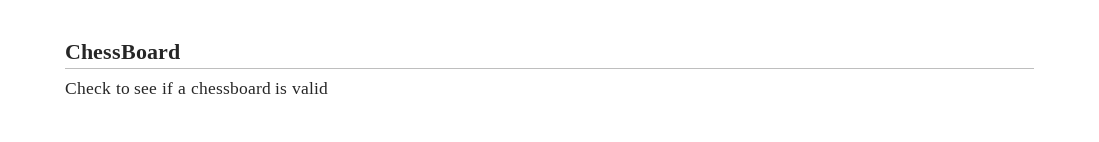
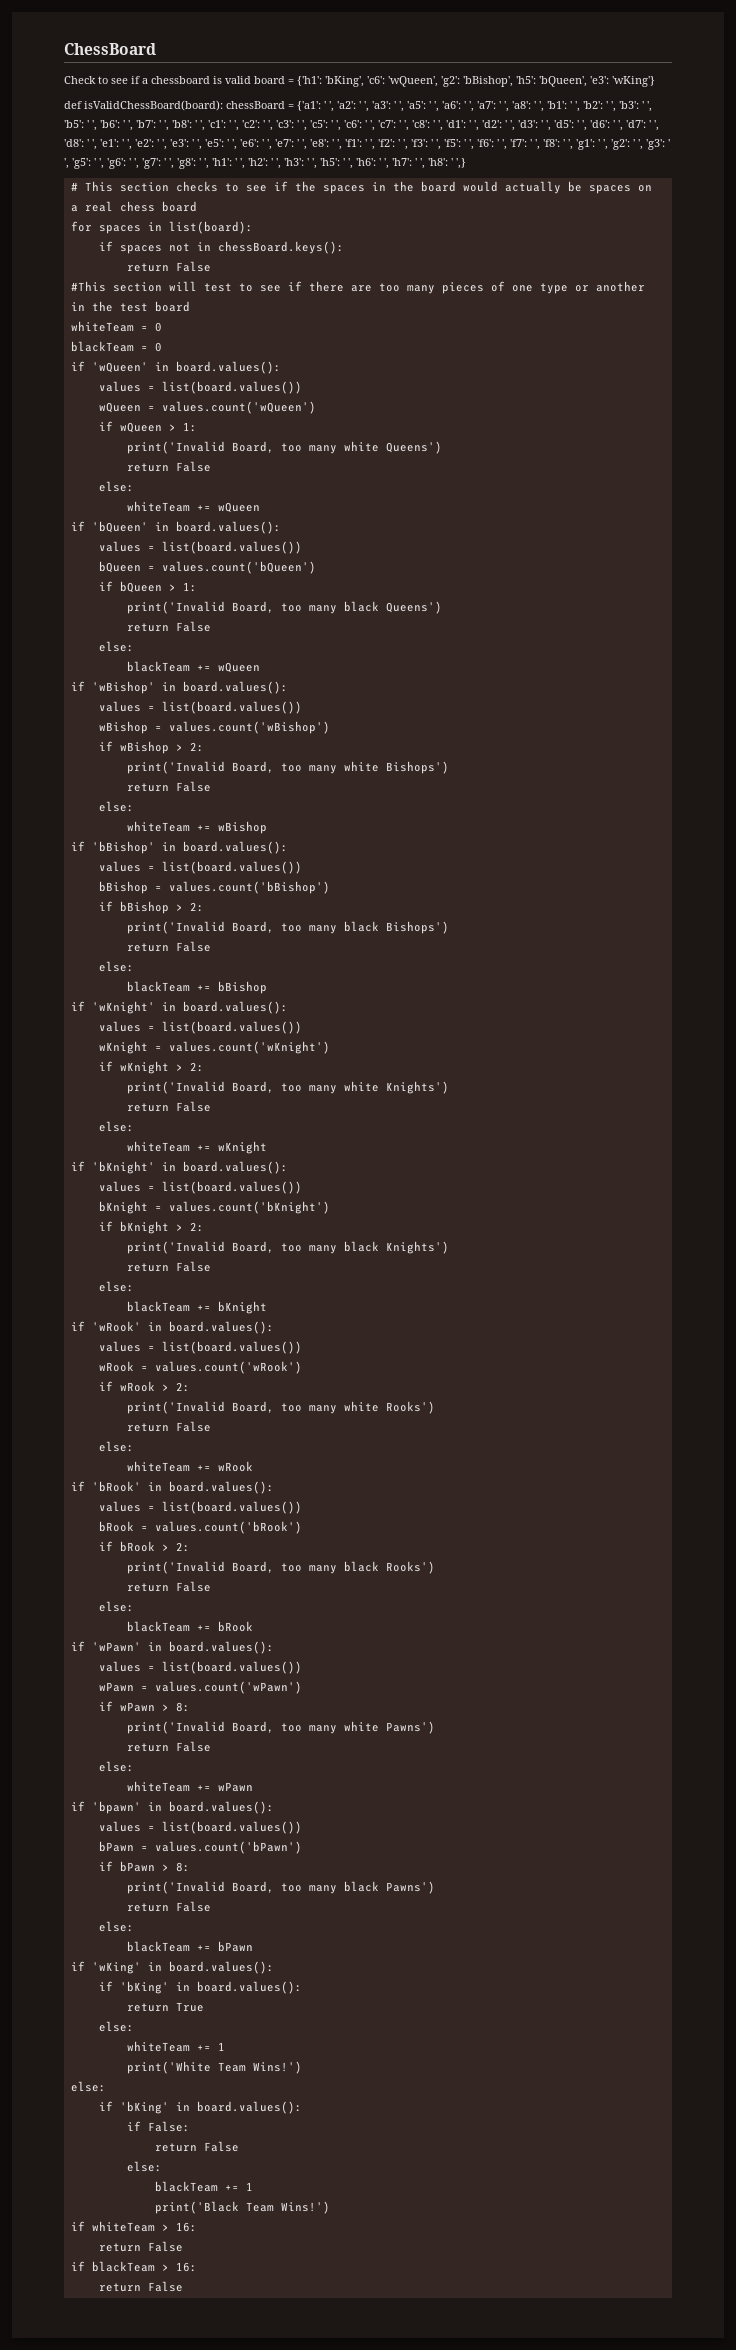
- Check to see if a chessboard is valid
+ Check to see if a chessboard is valid board = {'h1': 'bKing', 'c6': 'wQueen', 'g2': 'bBishop', 'h5': 'bQueen', 'e3': 'wKing'}
+ def isValidChessBoard(board): chessBoard = {'a1': ' ', 'a2': ' ', 'a3': ' ', 'a5': ' ', 'a6': ' ', 'a7': ' ', 'a8': ' ', 'b1': ' ', 'b2': ' ', 'b3': ' ', 'b5': ' ', 'b6': ' ', 'b7': ' ', 'b8': ' ', 'c1': ' ', 'c2': ' ', 'c3': ' ', 'c5': ' ', 'c6': ' ', 'c7': ' ', 'c8': ' ', 'd1': ' ', 'd2': ' ', 'd3': ' ', 'd5': ' ', 'd6': ' ', 'd7': ' ', 'd8': ' ', 'e1': ' ', 'e2': ' ', 'e3': ' ', 'e5': ' ', 'e6': ' ', 'e7': ' ', 'e8': ' ', 'f1': ' ', 'f2': ' ', 'f3': ' ', 'f5': ' ', 'f6': ' ', 'f7': ' ', 'f8': ' ', 'g1': ' ', 'g2': ' ', 'g3': ' ', 'g5': ' ', 'g6': ' ', 'g7': ' ', 'g8': ' ', 'h1': ' ', 'h2': ' ', 'h3': ' ', 'h5': ' ', 'h6': ' ', 'h7': ' ', 'h8': ' ',}
+ # This section checks to see if the spaces in the board would actually be spaces on a real chess board
+ for spaces in list(board):
+ if spaces not in chessBoard.keys():
+ return False
+ #This section will test to see if there are too many pieces of one type or another in the test board
+ whiteTeam = 0
+ blackTeam = 0
+ if 'wQueen' in board.values():
+ values = list(board.values())
+ wQueen = values.count('wQueen')
+ if wQueen > 1:
+ print('Invalid Board, too many white Queens')
+ return False
+ else:
+ whiteTeam += wQueen
+ if 'bQueen' in board.values():
+ values = list(board.values())
+ bQueen = values.count('bQueen')
+ if bQueen > 1:
+ print('Invalid Board, too many black Queens')
+ return False
+ else:
+ blackTeam += wQueen
+ if 'wBishop' in board.values():
+ values = list(board.values())
+ wBishop = values.count('wBishop')
+ if wBishop > 2:
+ print('Invalid Board, too many white Bishops')
+ return False
+ else:
+ whiteTeam += wBishop
+ if 'bBishop' in board.values():
+ values = list(board.values())
+ bBishop = values.count('bBishop')
+ if bBishop > 2:
+ print('Invalid Board, too many black Bishops')
+ return False
+ else:
+ blackTeam += bBishop
+ if 'wKnight' in board.values():
+ values = list(board.values())
+ wKnight = values.count('wKnight')
+ if wKnight > 2:
+ print('Invalid Board, too many white Knights')
+ return False
+ else:
+ whiteTeam += wKnight
+ if 'bKnight' in board.values():
+ values = list(board.values())
+ bKnight = values.count('bKnight')
+ if bKnight > 2:
+ print('Invalid Board, too many black Knights')
+ return False
+ else:
+ blackTeam += bKnight
+ if 'wRook' in board.values():
+ values = list(board.values())
+ wRook = values.count('wRook')
+ if wRook > 2:
+ print('Invalid Board, too many white Rooks')
+ return False
+ else:
+ whiteTeam += wRook
+ if 'bRook' in board.values():
+ values = list(board.values())
+ bRook = values.count('bRook')
+ if bRook > 2:
+ print('Invalid Board, too many black Rooks')
+ return False
+ else:
+ blackTeam += bRook
+ if 'wPawn' in board.values():
+ values = list(board.values())
+ wPawn = values.count('wPawn')
+ if wPawn > 8:
+ print('Invalid Board, too many white Pawns')
+ return False
+ else:
+ whiteTeam += wPawn
+ if 'bpawn' in board.values():
+ values = list(board.values())
+ bPawn = values.count('bPawn')
+ if bPawn > 8:
+ print('Invalid Board, too many black Pawns')
+ return False
+ else:
+ blackTeam += bPawn
+ if 'wKing' in board.values():
+ if 'bKing' in board.values():
+ return True
+ else:
+ whiteTeam += 1
+ print('White Team Wins!')
+ else:
+ if 'bKing' in board.values():
+ if False:
+ return False
+ else:
+ blackTeam += 1
+ print('Black Team Wins!')
+ if whiteTeam > 16:
+ return False
+ if blackTeam > 16:
+ return False

